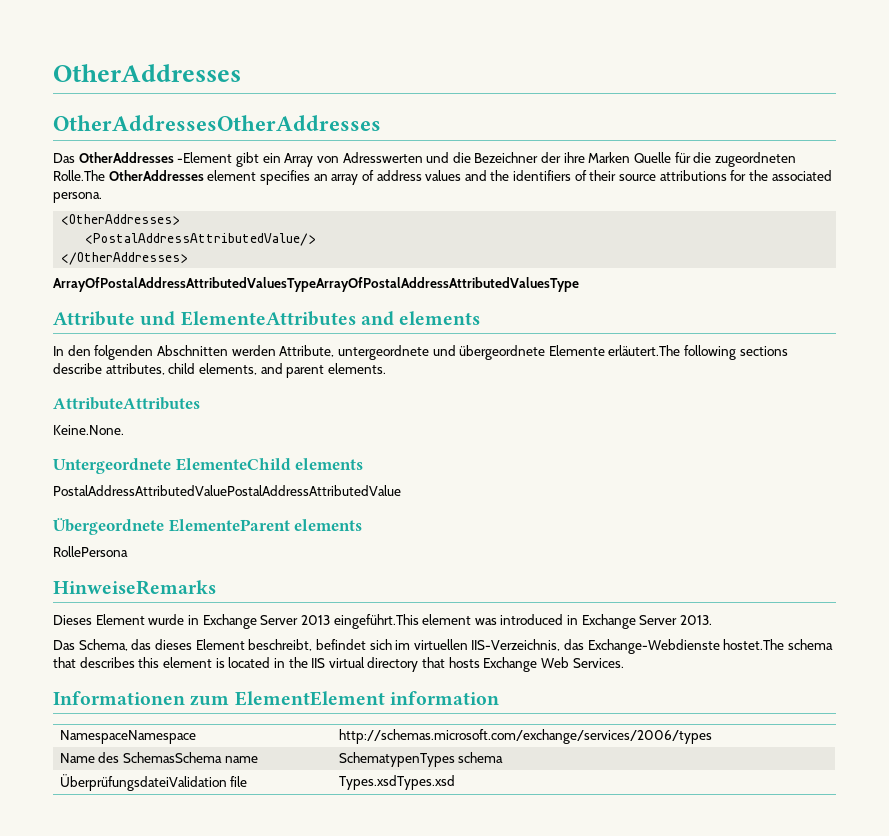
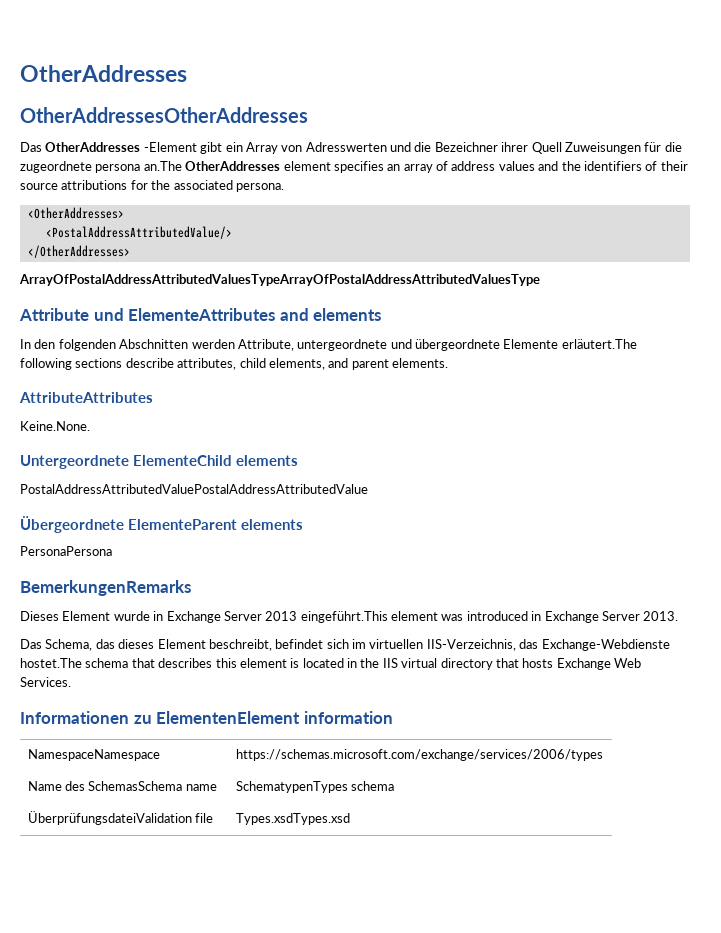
- Das OtherAddresses -Element gibt ein Array von Adresswerten und die Bezeichner der ihre Marken Quelle für die zugeordneten Rolle.The OtherAddresses element specifies an array of address values and the identifiers of their source attributions for the associated persona.
+ Das OtherAddresses -Element gibt ein Array von Adresswerten und die Bezeichner ihrer Quell Zuweisungen für die zugeordnete persona an.The OtherAddresses element specifies an array of address values and the identifiers of their source attributions for the associated persona.
- RollePersona
- HinweiseRemarks
+ PersonaPersona
+ BemerkungenRemarks
- Informationen zum ElementElement information
+ Informationen zu ElementenElement information
- NamespaceNamespace | http://schemas.microsoft.com/exchange/services/2006/types
+ NamespaceNamespace | https://schemas.microsoft.com/exchange/services/2006/types

